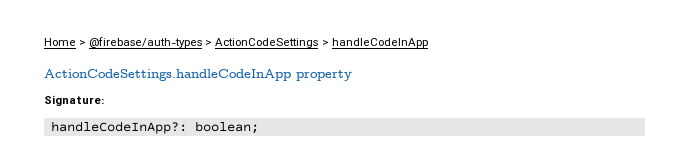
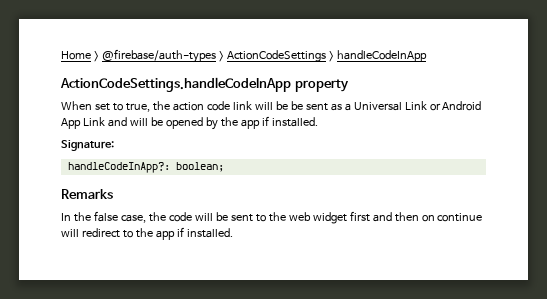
+ When set to true, the action code link will be be sent as a Universal Link or Android App Link and will be opened by the app if installed.
  Signature:
  handleCodeInApp?: boolean;
+ Remarks
+ In the false case, the code will be sent to the web widget first and then on continue will redirect to the app if installed.

